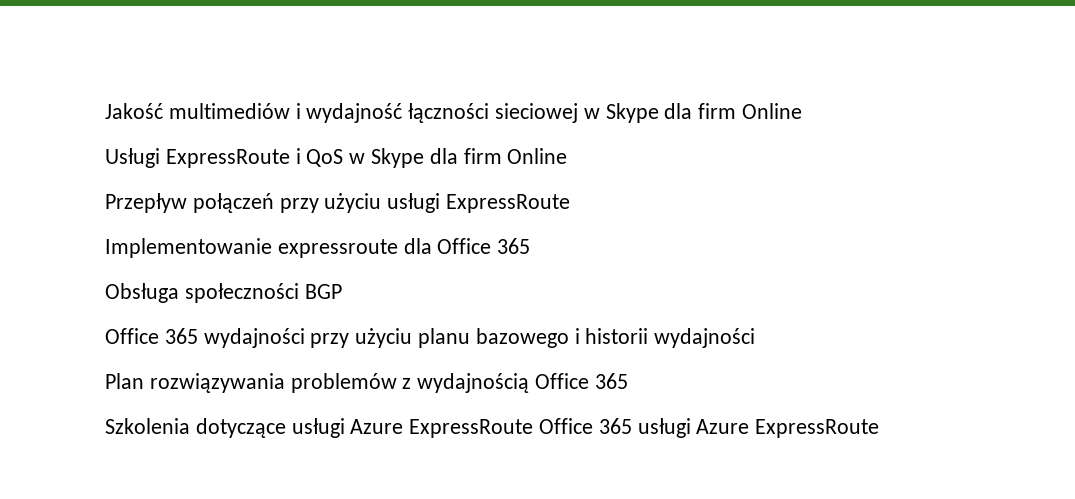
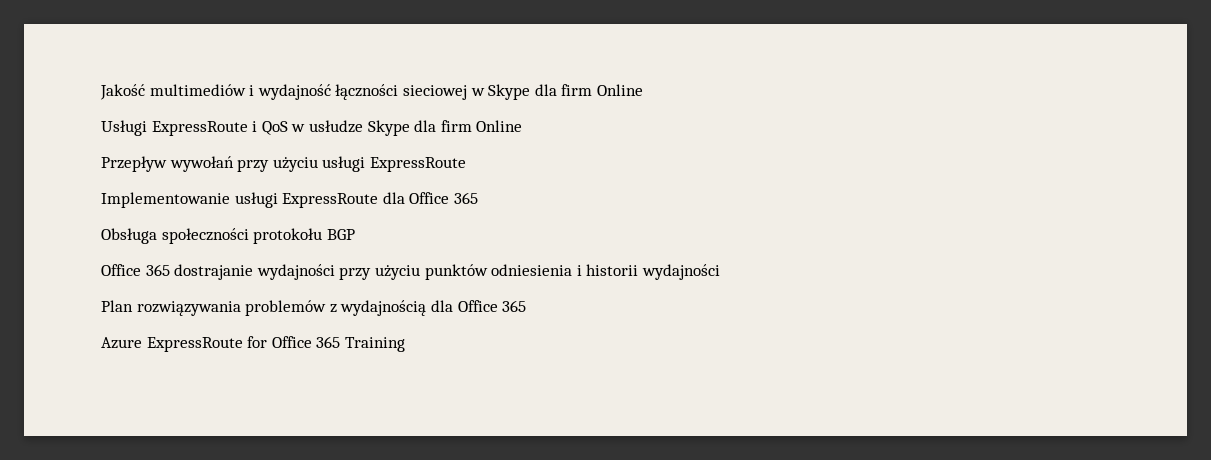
- Usługi ExpressRoute i QoS w Skype dla firm Online
+ Usługi ExpressRoute i QoS w usłudze Skype dla firm Online
- Przepływ połączeń przy użyciu usługi ExpressRoute
+ Przepływ wywołań przy użyciu usługi ExpressRoute
- Implementowanie expressroute dla Office 365
+ Implementowanie usługi ExpressRoute dla Office 365
- Obsługa społeczności BGP
+ Obsługa społeczności protokołu BGP
- Office 365 wydajności przy użyciu planu bazowego i historii wydajności
+ Office 365 dostrajanie wydajności przy użyciu punktów odniesienia i historii wydajności
- Plan rozwiązywania problemów z wydajnością Office 365
- Szkolenia dotyczące usługi Azure ExpressRoute Office 365 usługi Azure ExpressRoute
+ Plan rozwiązywania problemów z wydajnością dla Office 365
+ Azure ExpressRoute for Office 365 Training

